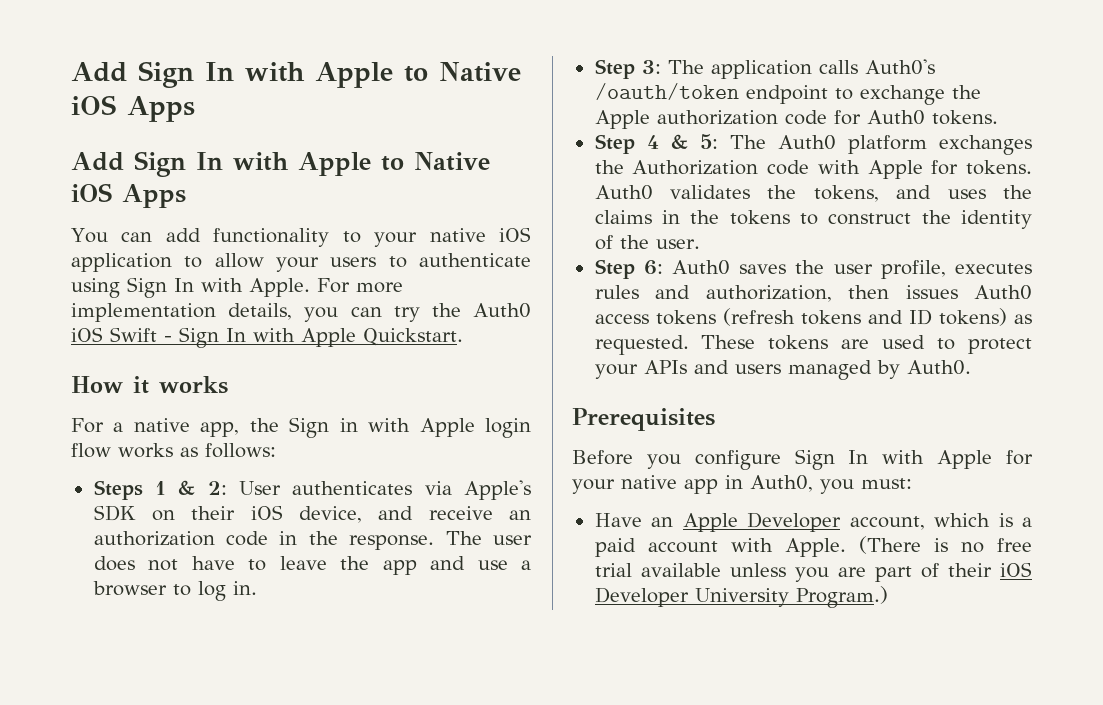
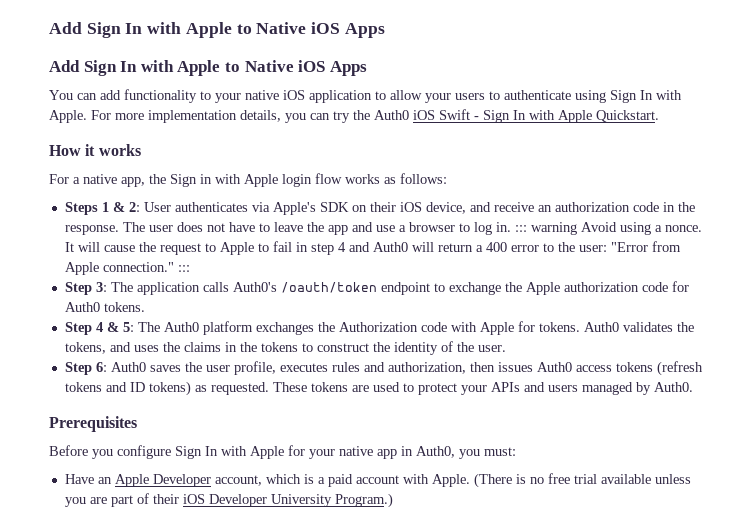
- The user does not have to leave the app and use a browser to log in.
+ The user does not have to leave the app and use a browser to log in. ::: warning Avoid using a nonce. It will cause the request to Apple to fail in step 4 and Auth0 will return a 400 error to the user: "Error from Apple connection." :::

